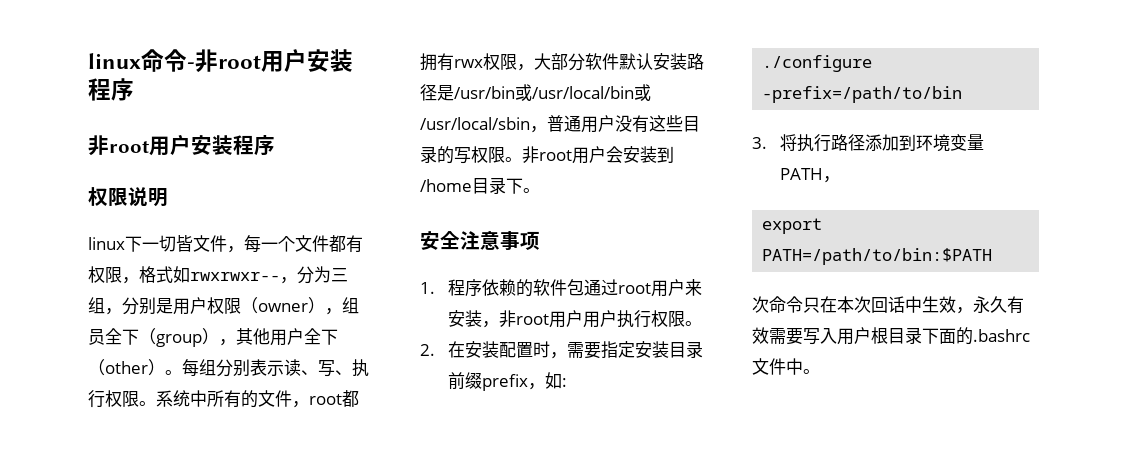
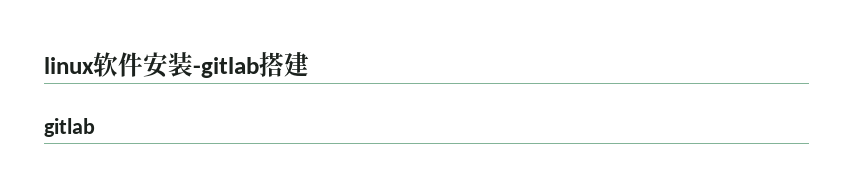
- linux命令-非root用户安装程序
- 非root用户安装程序
- 权限说明
- linux下一切皆文件，每一个文件都有权限，格式如rwxrwxr--，分为三组，分别是用户权限（owner），组员全下（group），其他用户全下（other）。每组分别表示读、写、执行权限。系统中所有的文件，root都拥有rwx权限，大部分软件默认安装路径是/usr/bin或/usr/local/bin或/usr/local/sbin，普通用户没有这些目录的写权限。非root用户会安装到/home目录下。
- 安全注意事项
- 1.程序依赖的软件包通过root用户来安装，非root用户用户执行权限。
- 2.在安装配置时，需要指定安装目录前缀prefix，如:
- ./configure -prefix=/path/to/bin
- 3.将执行路径添加到环境变量PATH，
- export PATH=/path/to/bin:$PATH
- 次命令只在本次回话中生效，永久有效需要写入用户根目录下面的.bashrc文件中。
+ linux软件安装-gitlab搭建
+ gitlab

